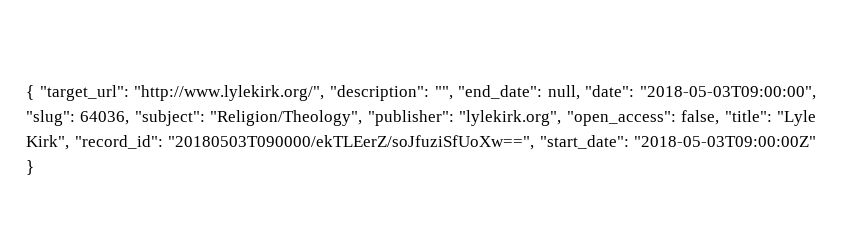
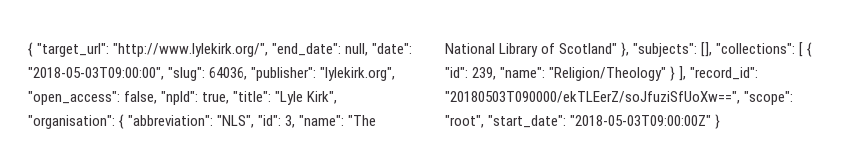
- { "target_url": "http://www.lylekirk.org/", "description": "", "end_date": null, "date": "2018-05-03T09:00:00", "slug": 64036, "subject": "Religion/Theology", "publisher": "lylekirk.org", "open_access": false, "title": "Lyle Kirk", "record_id": "20180503T090000/ekTLEerZ/soJfuziSfUoXw==", "start_date": "2018-05-03T09:00:00Z" }
+ { "target_url": "http://www.lylekirk.org/", "end_date": null, "date": "2018-05-03T09:00:00", "slug": 64036, "publisher": "lylekirk.org", "open_access": false, "npld": true, "title": "Lyle Kirk", "organisation": { "abbreviation": "NLS", "id": 3, "name": "The National Library of Scotland" }, "subjects": [], "collections": [ { "id": 239, "name": "Religion/Theology" } ], "record_id": "20180503T090000/ekTLEerZ/soJfuziSfUoXw==", "scope": "root", "start_date": "2018-05-03T09:00:00Z" }

